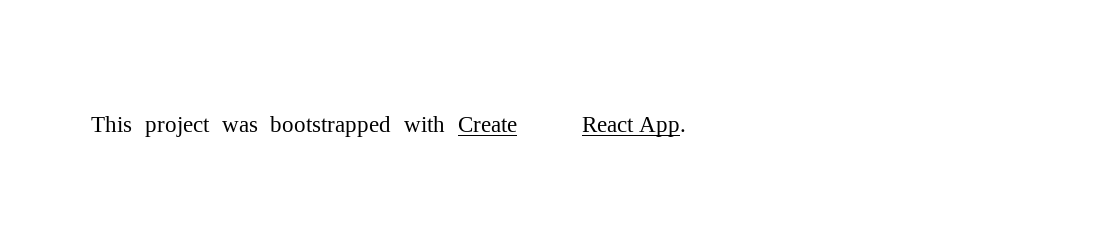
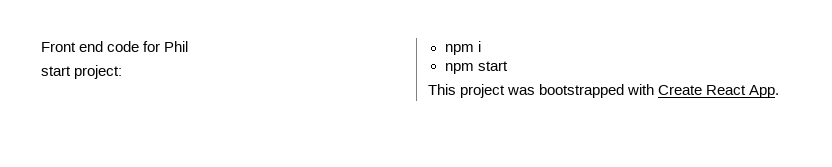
+ Front end code for Phil
+ start project:
+ npm i
+ npm start

